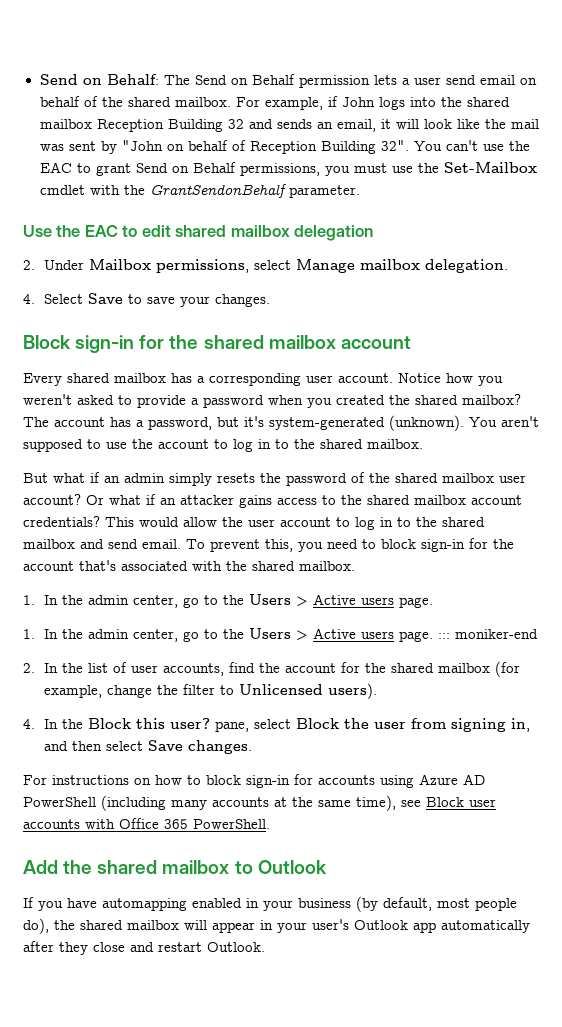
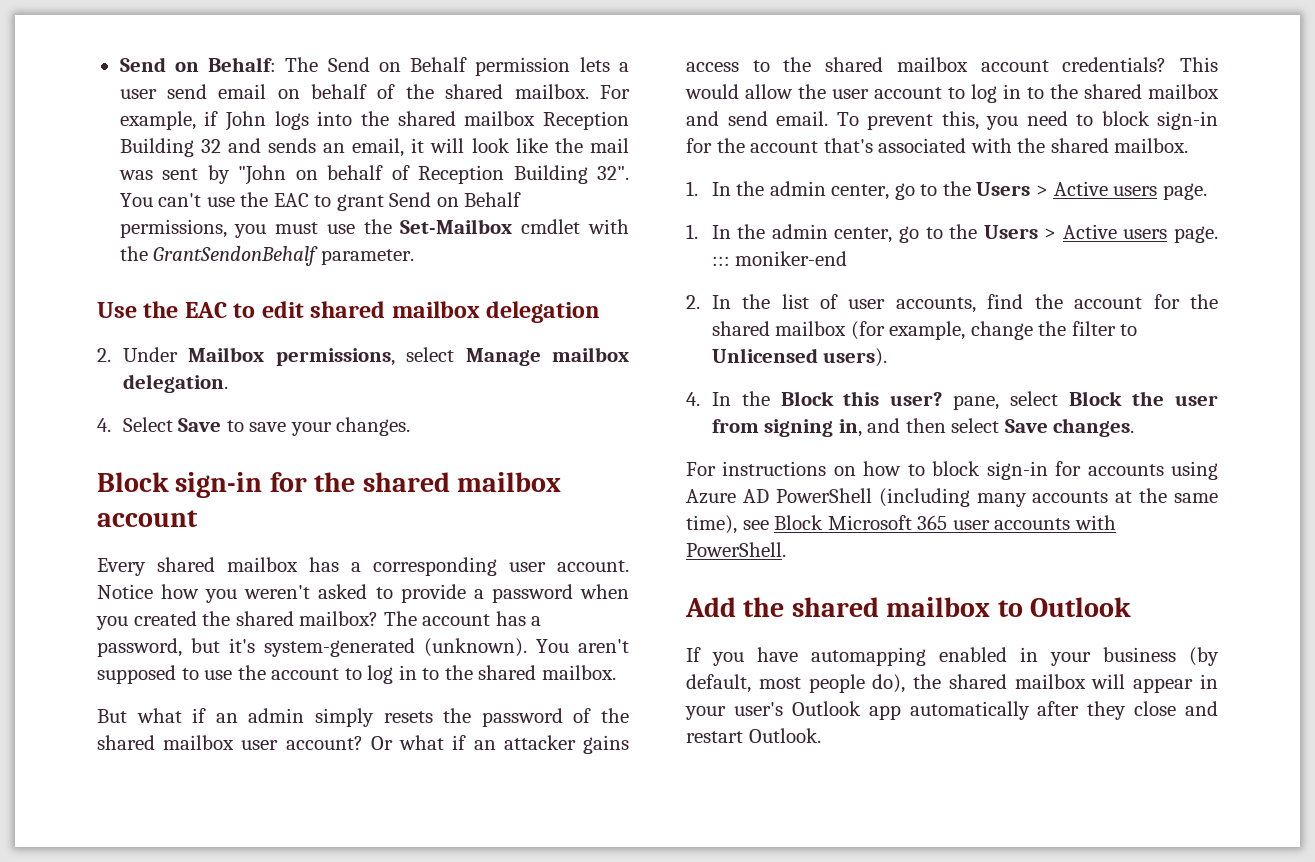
- For instructions on how to block sign-in for accounts using Azure AD PowerShell (including many accounts at the same time), see Block user accounts with Office 365 PowerShell.
+ For instructions on how to block sign-in for accounts using Azure AD PowerShell (including many accounts at the same time), see Block Microsoft 365 user accounts with PowerShell.

